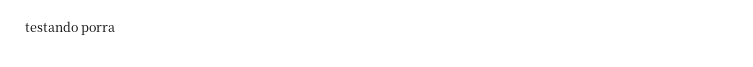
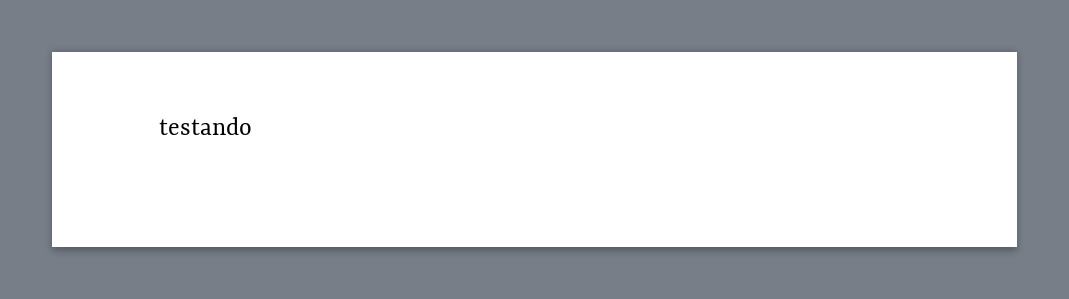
- testando porra
+ testando

